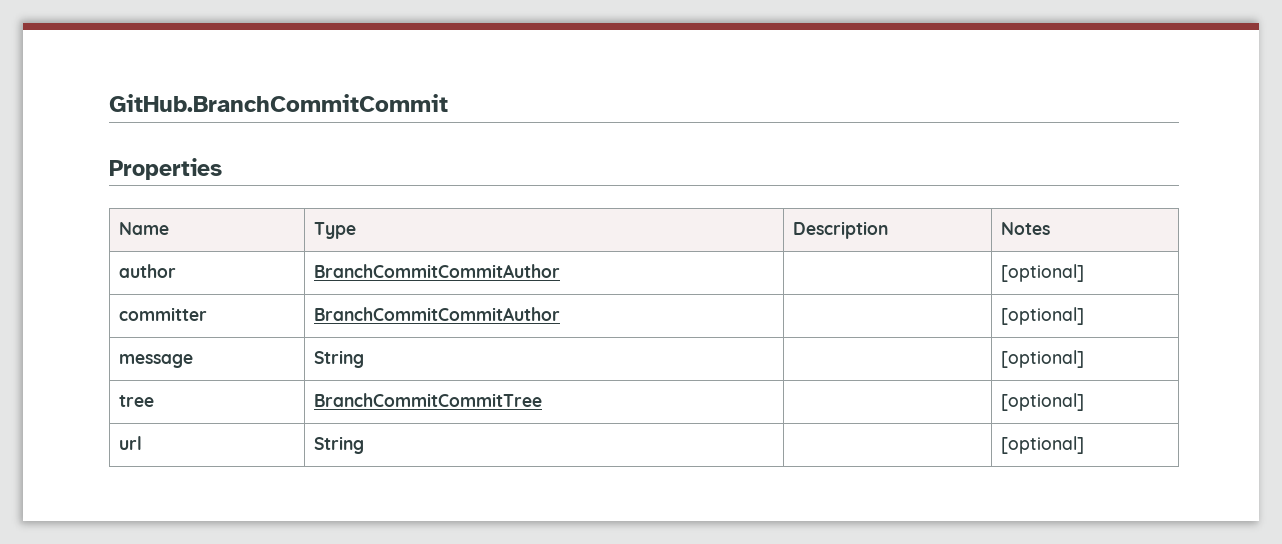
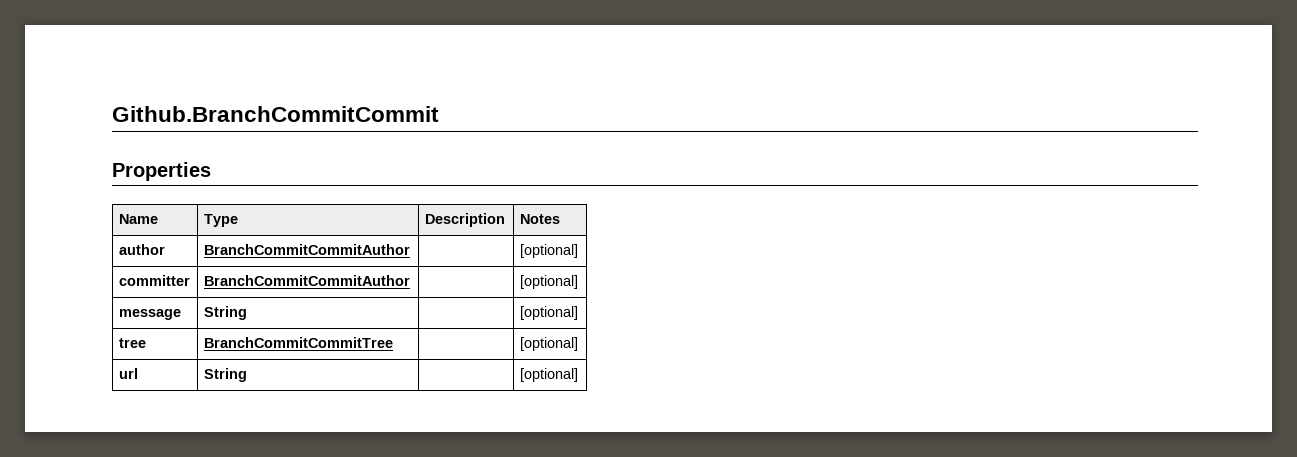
- GitHub.BranchCommitCommit
+ Github.BranchCommitCommit

